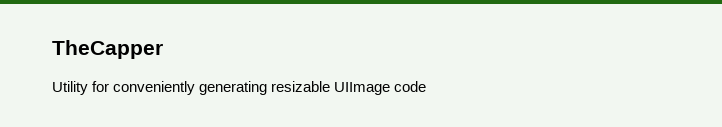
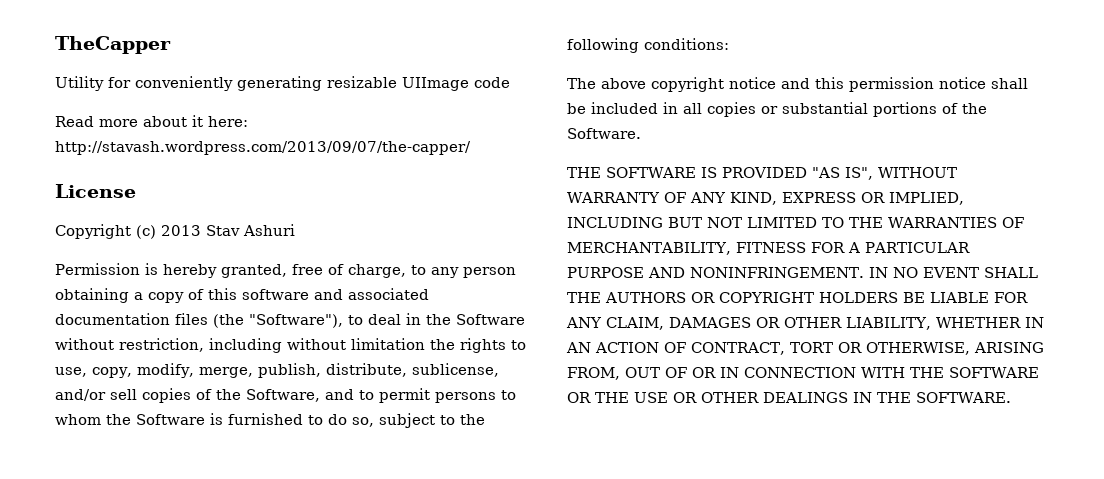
+ Read more about it here: http://stavash.wordpress.com/2013/09/07/the-capper/
+ License
+ Copyright (c) 2013 Stav Ashuri
+ Permission is hereby granted, free of charge, to any person obtaining a copy of this software and associated documentation files (the "Software"), to deal in the Software without restriction, including without limitation the rights to use, copy, modify, merge, publish, distribute, sublicense, and/or sell copies of the Software, and to permit persons to whom the Software is furnished to do so, subject to the following conditions:
+ The above copyright notice and this permission notice shall be included in all copies or substantial portions of the Software.
+ THE SOFTWARE IS PROVIDED "AS IS", WITHOUT WARRANTY OF ANY KIND, EXPRESS OR IMPLIED, INCLUDING BUT NOT LIMITED TO THE WARRANTIES OF MERCHANTABILITY, FITNESS FOR A PARTICULAR PURPOSE AND NONINFRINGEMENT. IN NO EVENT SHALL THE AUTHORS OR COPYRIGHT HOLDERS BE LIABLE FOR ANY CLAIM, DAMAGES OR OTHER LIABILITY, WHETHER IN AN ACTION OF CONTRACT, TORT OR OTHERWISE, ARISING FROM, OUT OF OR IN CONNECTION WITH THE SOFTWARE OR THE USE OR OTHER DEALINGS IN THE SOFTWARE.

